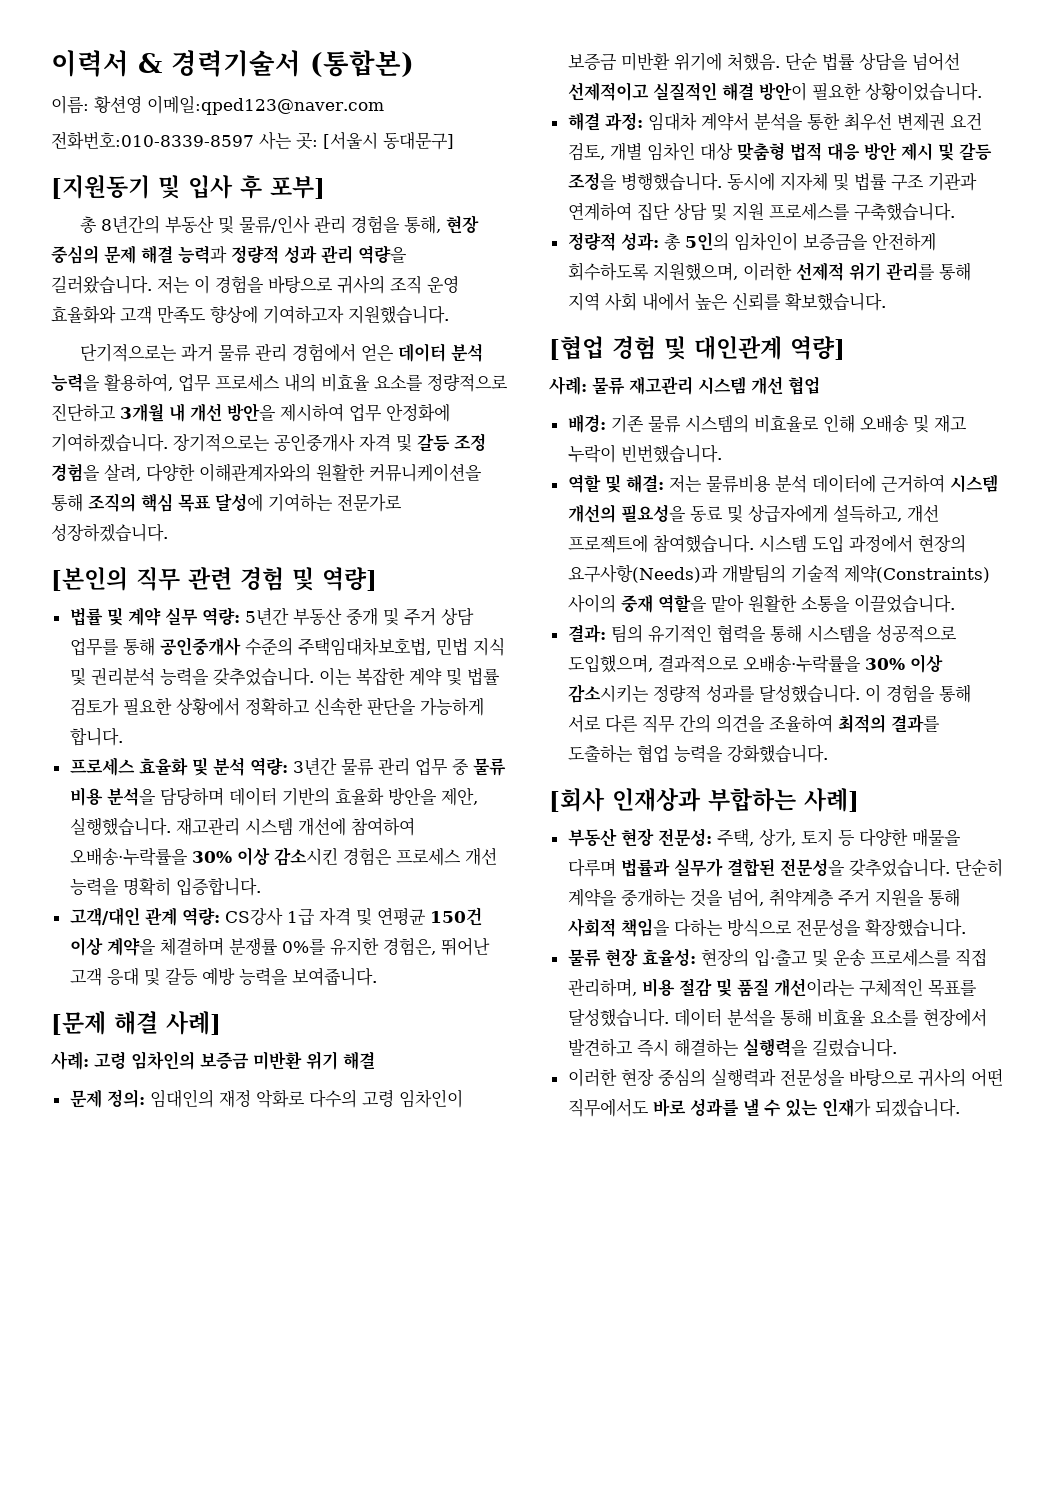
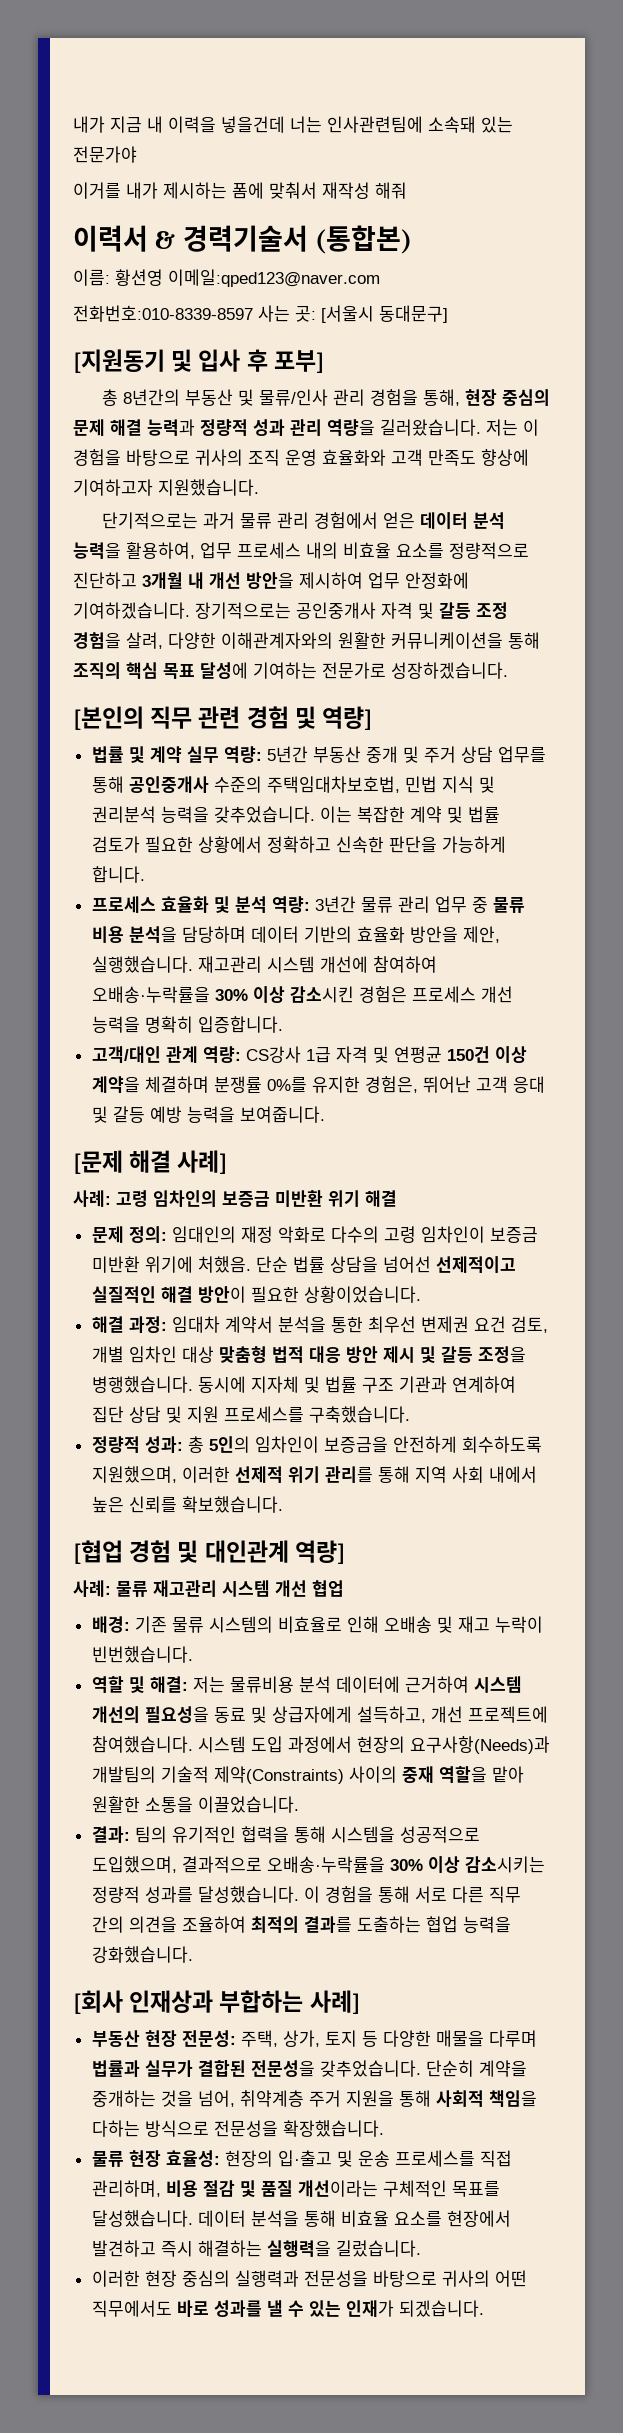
+ 내가 지금 내 이력을 넣을건데 너는 인사관련팀에 소속돼 있는 전문가야
+ 이거를 내가 제시하는 폼에 맞춰서 재작성 해줘

